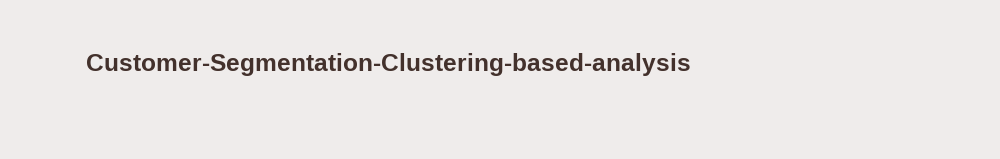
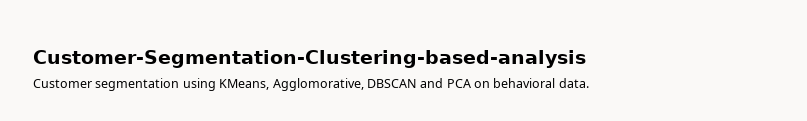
+ Customer segmentation using KMeans, Agglomorative, DBSCAN and PCA on behavioral data.

